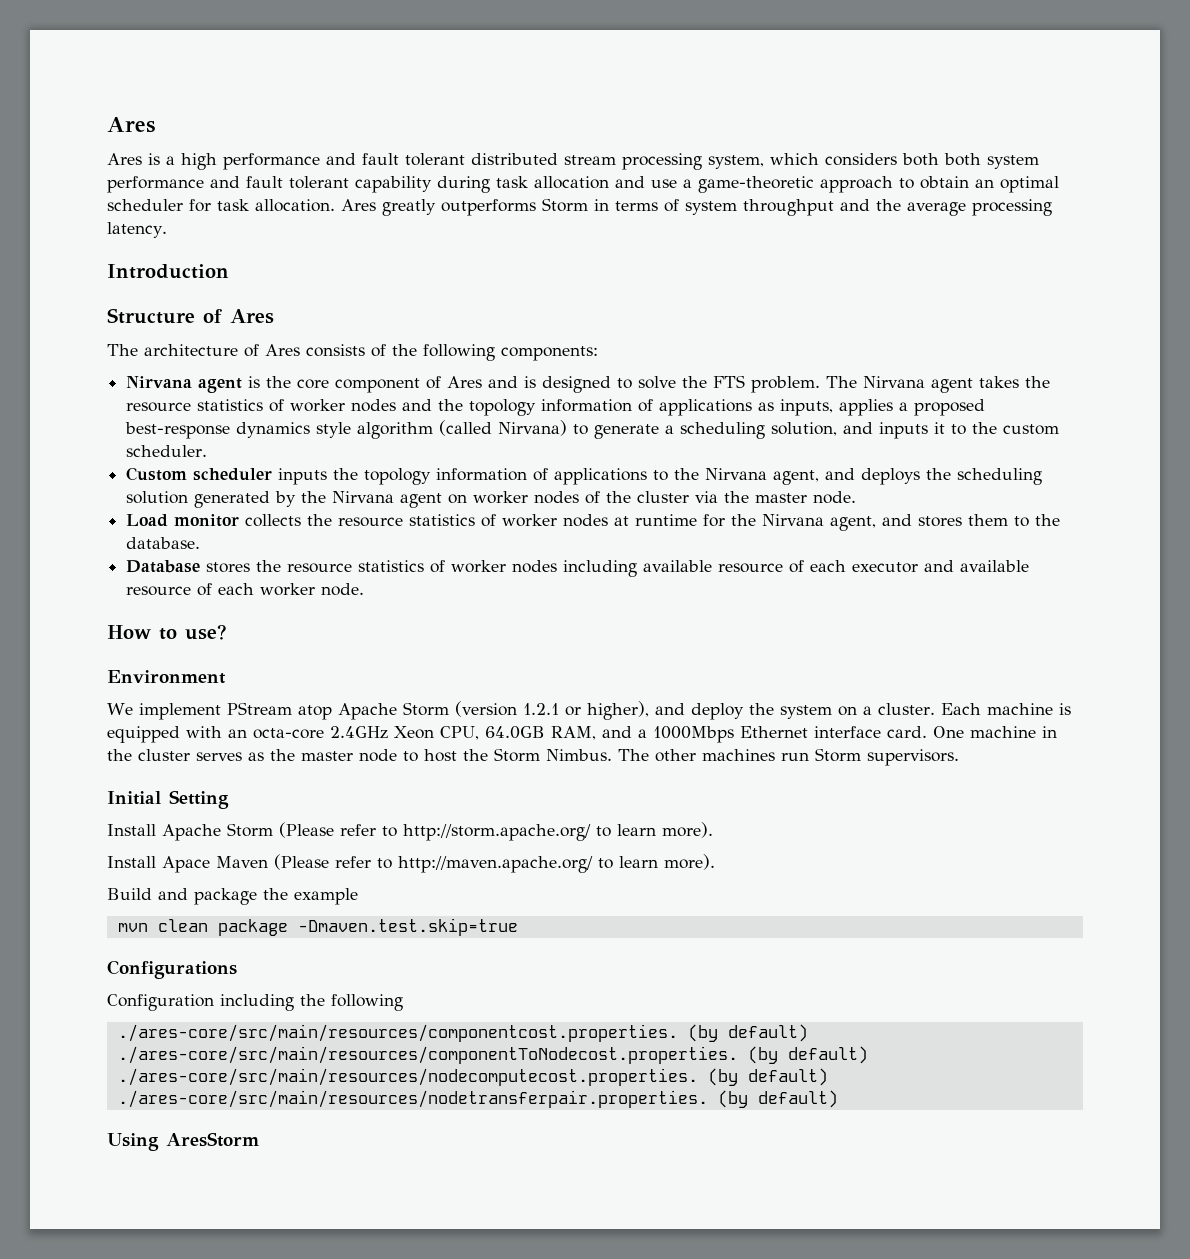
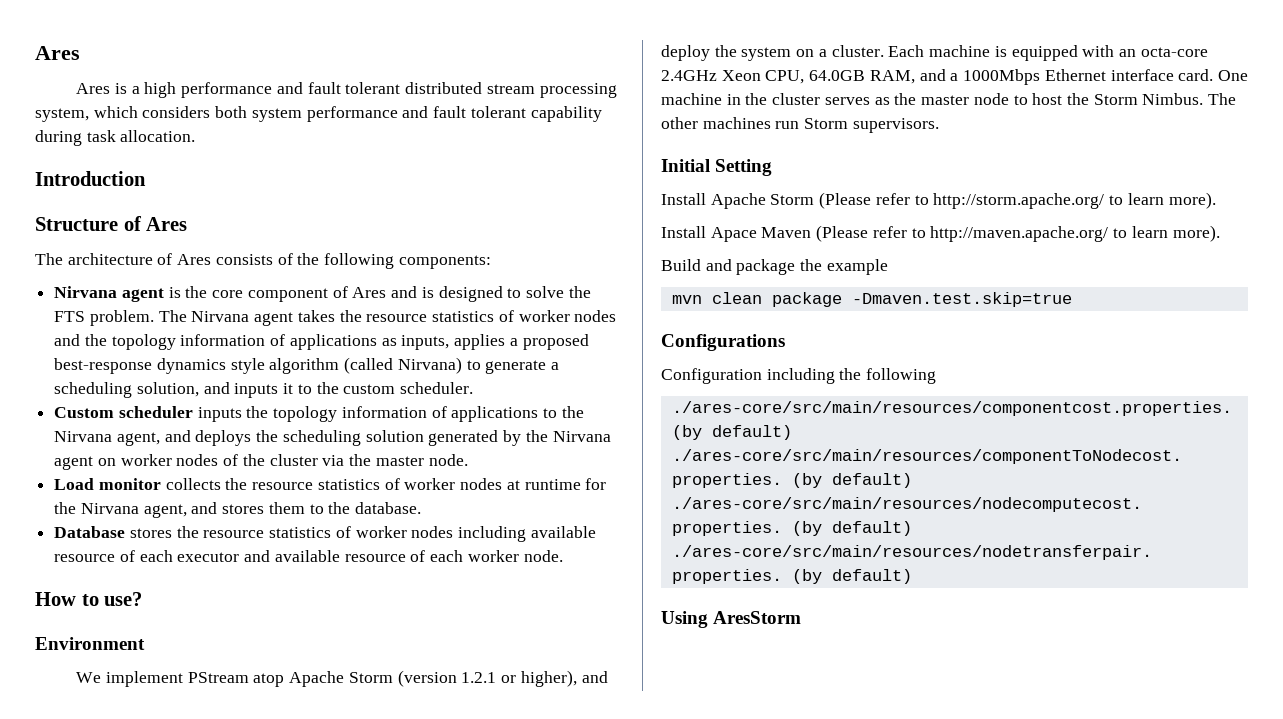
- Ares is a high performance and fault tolerant distributed stream processing system, which considers both both system performance and fault tolerant capability during task allocation and use a game-theoretic approach to obtain an optimal scheduler for task allocation. Ares greatly outperforms Storm in terms of system throughput and the average processing latency.
+ Ares is a high performance and fault tolerant distributed stream processing system, which considers both system performance and fault tolerant capability during task allocation.

